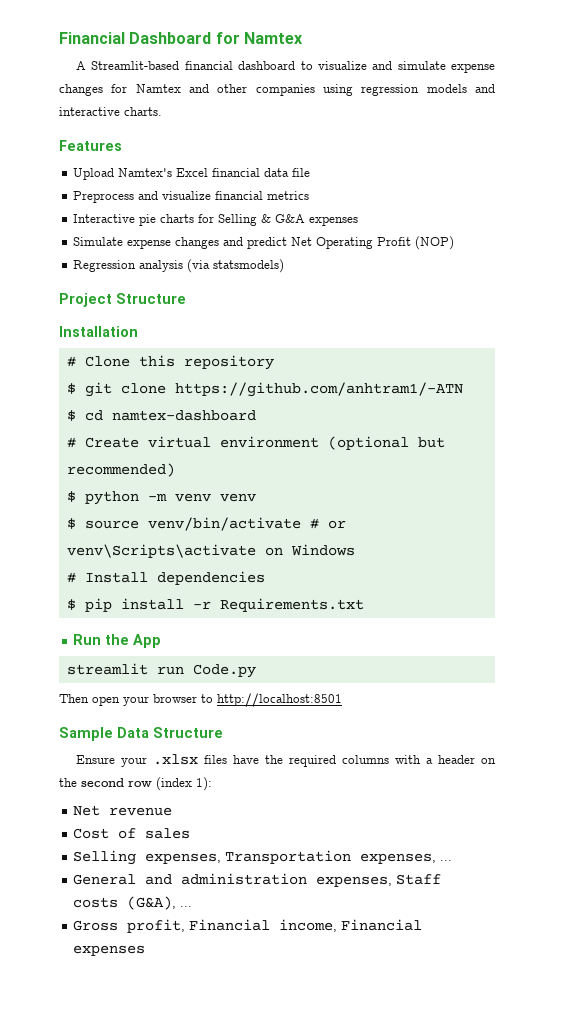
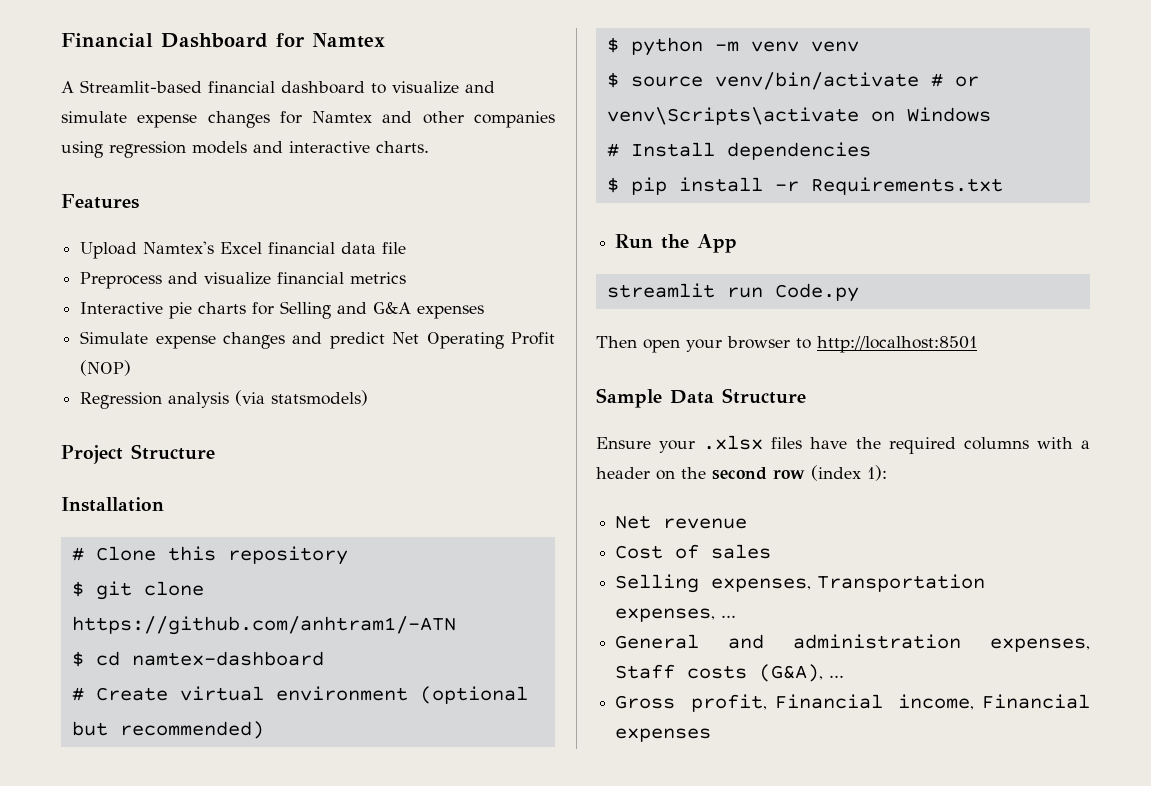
- Interactive pie charts for Selling & G&A expenses
+ Interactive pie charts for Selling and G&A expenses

